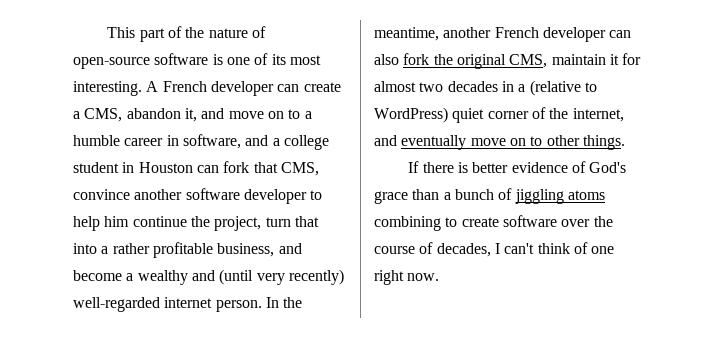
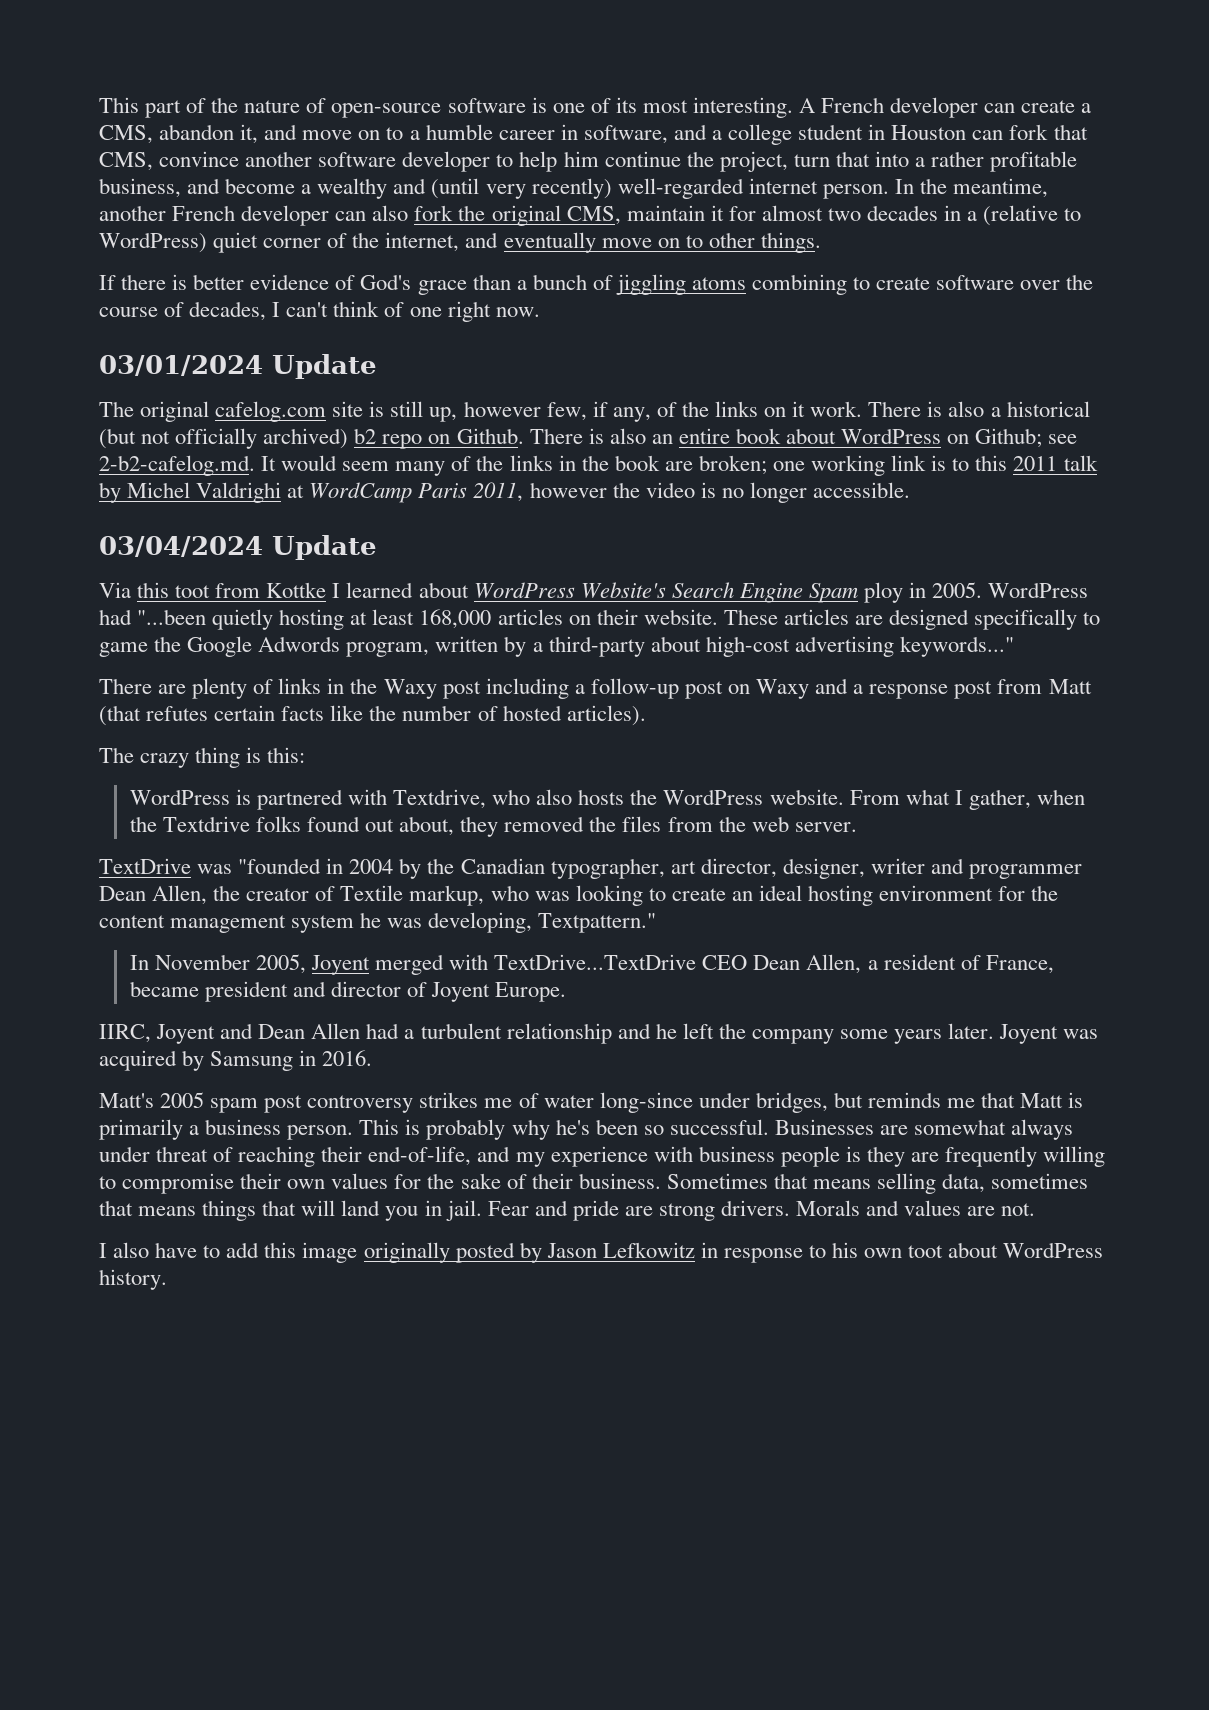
+ 03/01/2024 Update
+ The original cafelog.com site is still up, however few, if any, of the links on it work. There is also a historical (but not officially archived) b2 repo on Github. There is also an entire book about WordPress on Github; see 2-b2-cafelog.md. It would seem many of the links in the book are broken; one working link is to this 2011 talk by Michel Valdrighi at WordCamp Paris 2011, however the video is no longer accessible.
+ 03/04/2024 Update
+ Via this toot from Kottke I learned about WordPress Website's Search Engine Spam ploy in 2005. WordPress had "...been quietly hosting at least 168,000 articles on their website. These articles are designed specifically to game the Google Adwords program, written by a third-party about high-cost advertising keywords..."
+ There are plenty of links in the Waxy post including a follow-up post on Waxy and a response post from Matt (that refutes certain facts like the number of hosted articles).
+ The crazy thing is this:
+ WordPress is partnered with Textdrive, who also hosts the WordPress website. From what I gather, when the Textdrive folks found out about, they removed the files from the web server.
+ TextDrive was "founded in 2004 by the Canadian typographer, art director, designer, writer and programmer Dean Allen, the creator of Textile markup, who was looking to create an ideal hosting environment for the content management system he was developing, Textpattern."
+ In November 2005, Joyent merged with TextDrive...TextDrive CEO Dean Allen, a resident of France, became president and director of Joyent Europe.
+ IIRC, Joyent and Dean Allen had a turbulent relationship and he left the company some years later. Joyent was acquired by Samsung in 2016.
+ Matt's 2005 spam post controversy strikes me of water long-since under bridges, but reminds me that Matt is primarily a business person. This is probably why he's been so successful. Businesses are somewhat always under threat of reaching their end-of-life, and my experience with business people is they are frequently willing to compromise their own values for the sake of their business. Sometimes that means selling data, sometimes that means things that will land you in jail. Fear and pride are strong drivers. Morals and values are not.
+ I also have to add this image originally posted by Jason Lefkowitz in response to his own toot about WordPress history.

